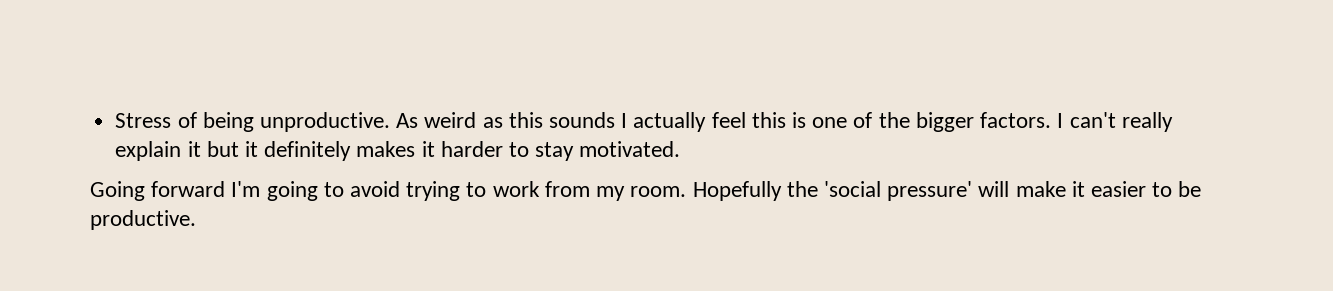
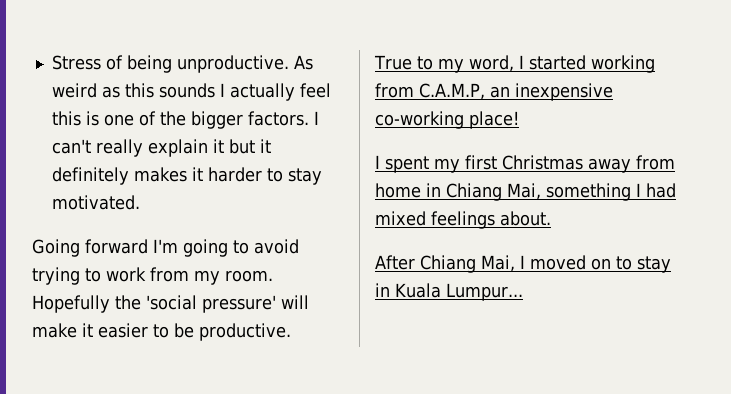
+ True to my word, I started working from C.A.M.P, an inexpensive co-working place!
+ I spent my first Christmas away from home in Chiang Mai, something I had mixed feelings about.
+ After Chiang Mai, I moved on to stay in Kuala Lumpur...

